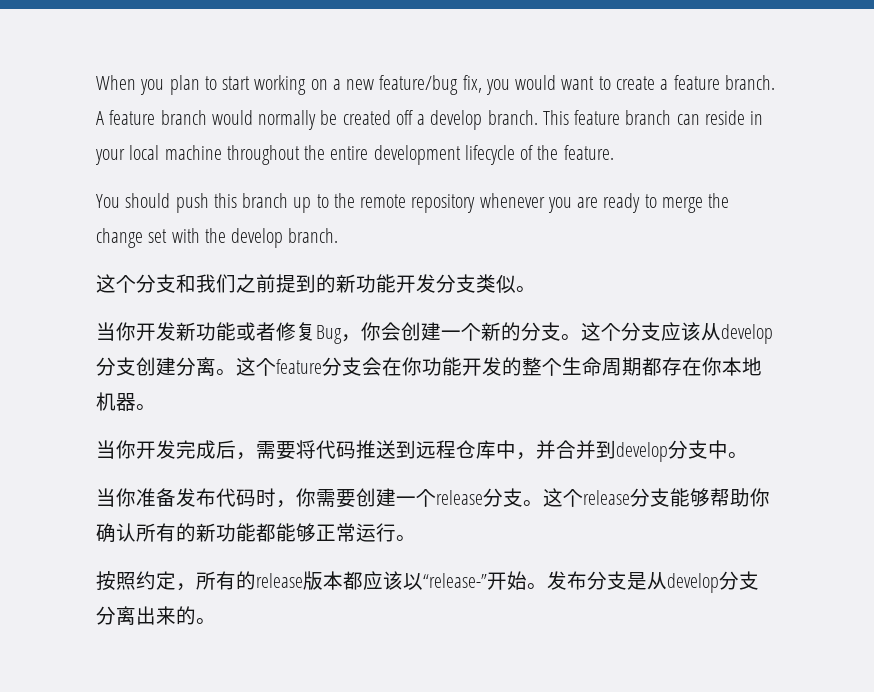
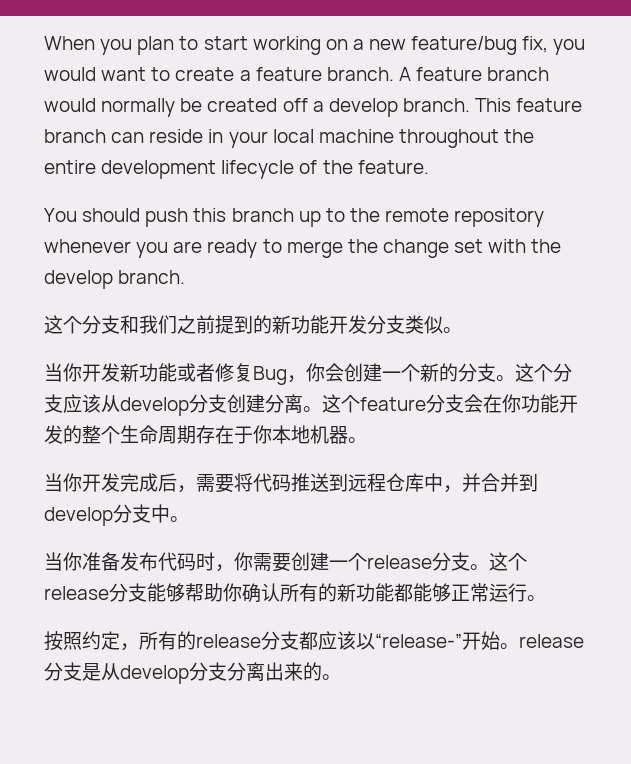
- 这个feature分支会在你功能开发的整个生命周期都存在你本地机器。
+ 这个feature分支会在你功能开发的整个生命周期存在于你本地机器。
- 按照约定，所有的release版本都应该以“release-”开始。发布分支是从develop分支分离出来的。
+ 按照约定，所有的release分支都应该以“release-”开始。release分支是从develop分支分离出来的。

